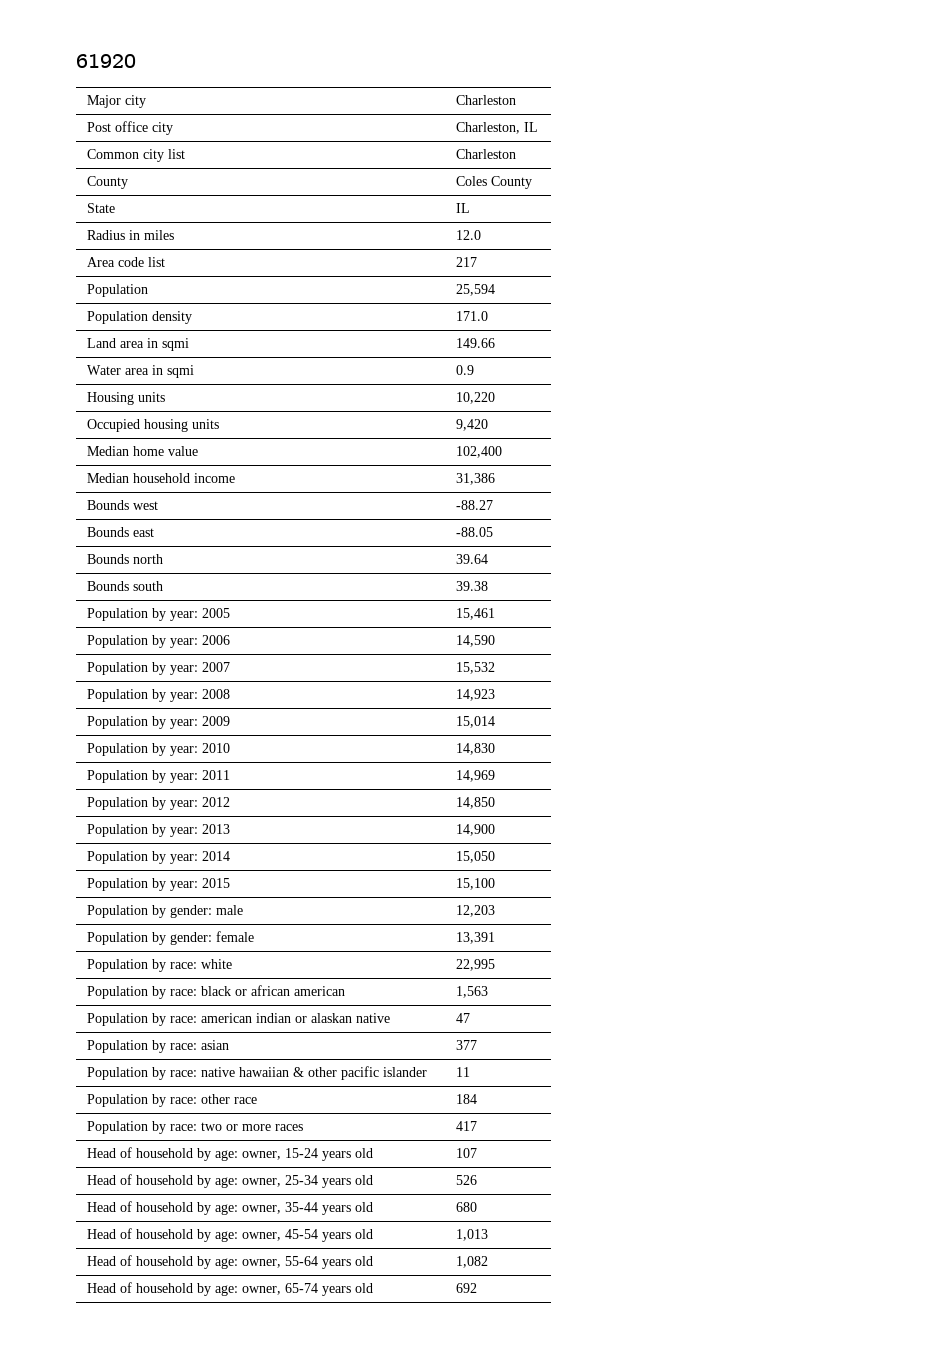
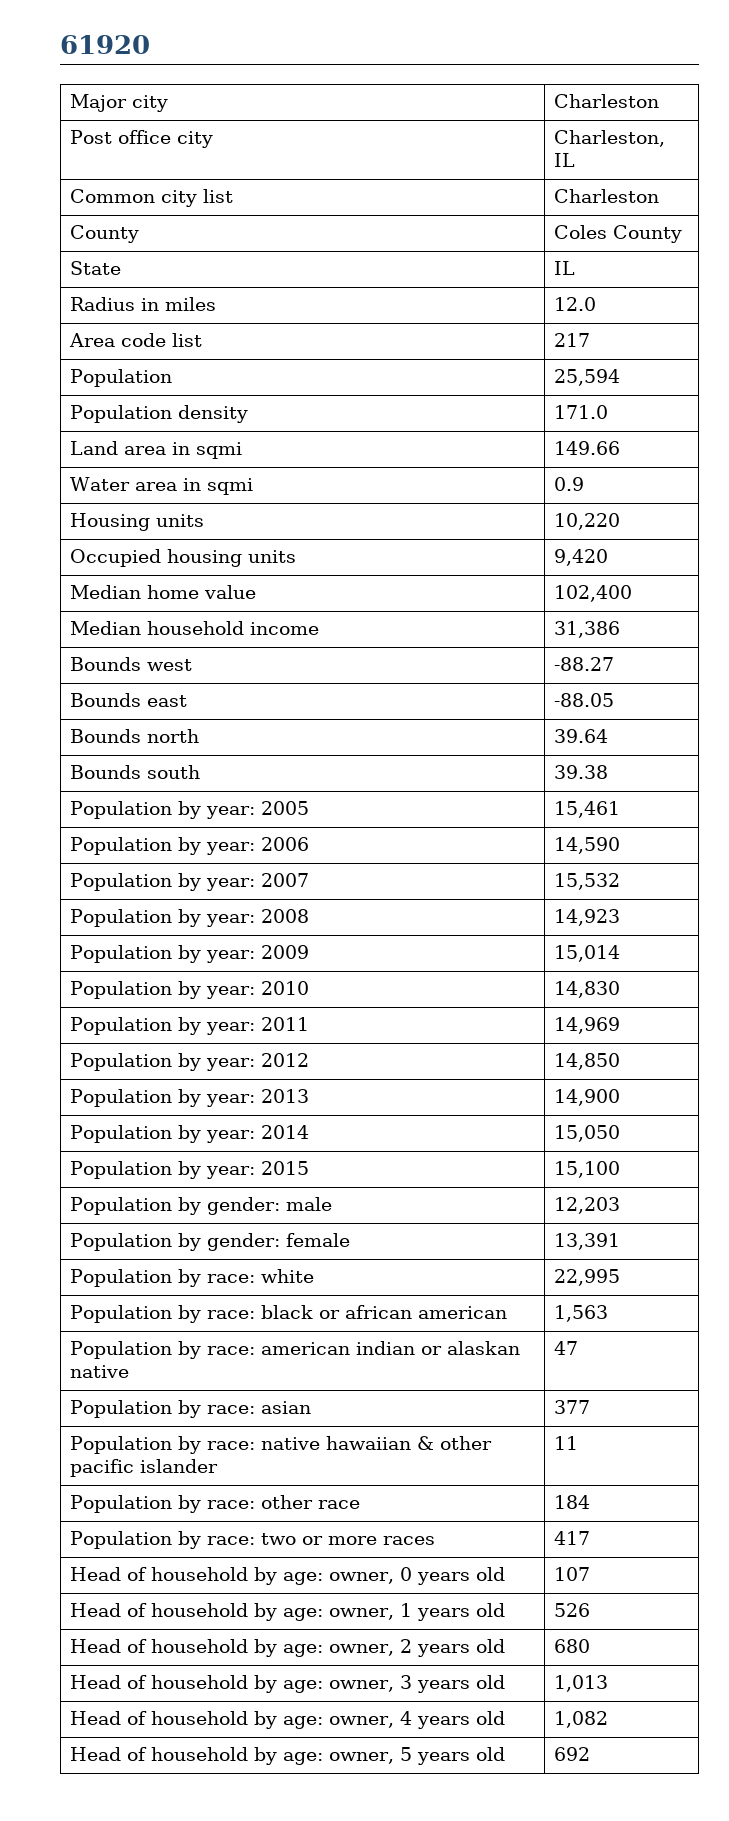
- Head of household by age: owner, 15-24 years old | 107
+ Head of household by age: owner, 0 years old | 107
- Head of household by age: owner, 25-34 years old | 526
+ Head of household by age: owner, 1 years old | 526
- Head of household by age: owner, 35-44 years old | 680
+ Head of household by age: owner, 2 years old | 680
- Head of household by age: owner, 45-54 years old | 1,013
+ Head of household by age: owner, 3 years old | 1,013
- Head of household by age: owner, 55-64 years old | 1,082
+ Head of household by age: owner, 4 years old | 1,082
- Head of household by age: owner, 65-74 years old | 692
+ Head of household by age: owner, 5 years old | 692

